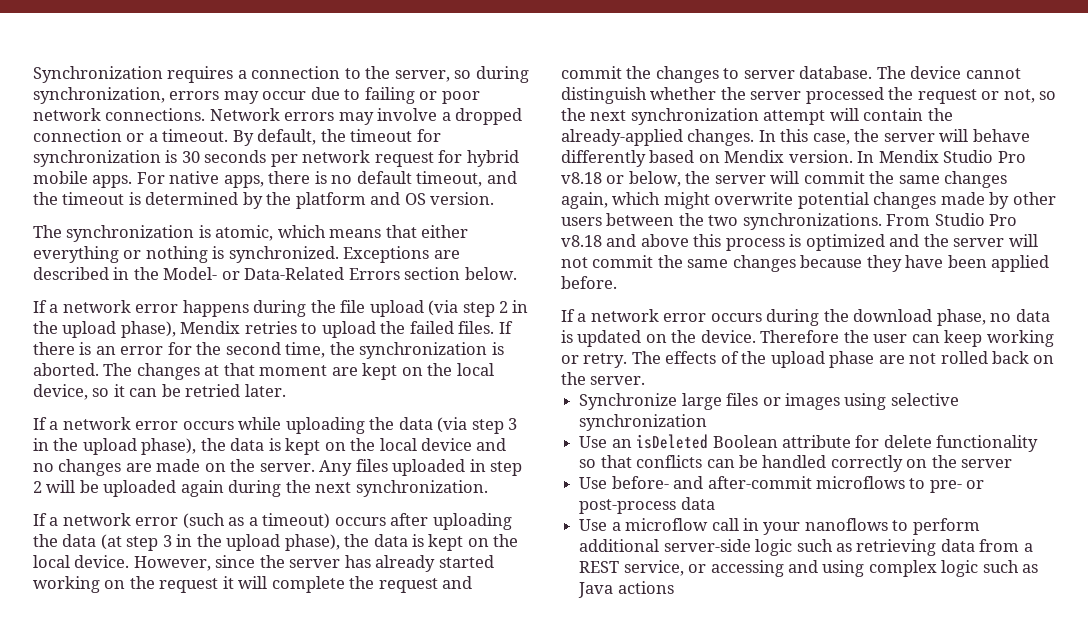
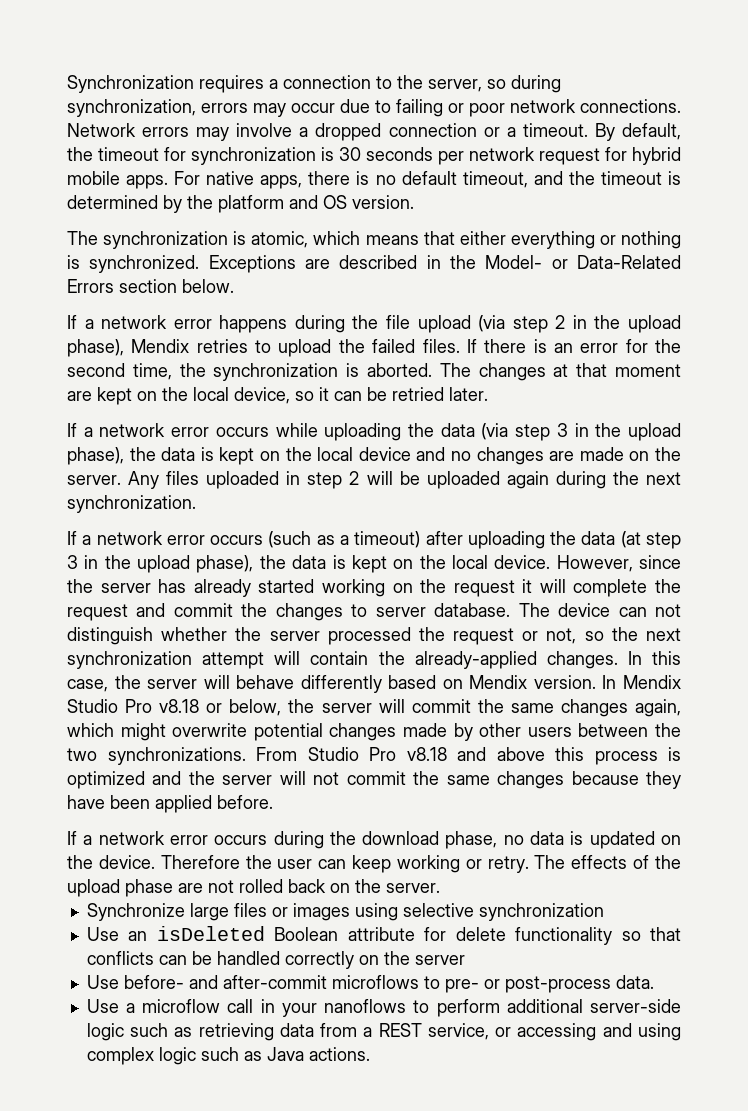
- If a network error (such as a timeout) occurs after uploading the data (at step 3 in the upload phase), the data is kept on the local device.
+ If a network error occurs (such as a timeout) after uploading the data (at step 3 in the upload phase), the data is kept on the local device.
- The device cannot distinguish whether the server processed the request or not, so the next synchronization attempt will contain the already-applied changes.
+ The device can not distinguish whether the server processed the request or not, so the next synchronization attempt will contain the already-applied changes.
- Use before- and after-commit microflows to pre- or post-process data
+ Use before- and after-commit microflows to pre- or post-process data.
- Use a microflow call in your nanoflows to perform additional server-side logic such as retrieving data from a REST service, or accessing and using complex logic such as Java actions
+ Use a microflow call in your nanoflows to perform additional server-side logic such as retrieving data from a REST service, or accessing and using complex logic such as Java actions.

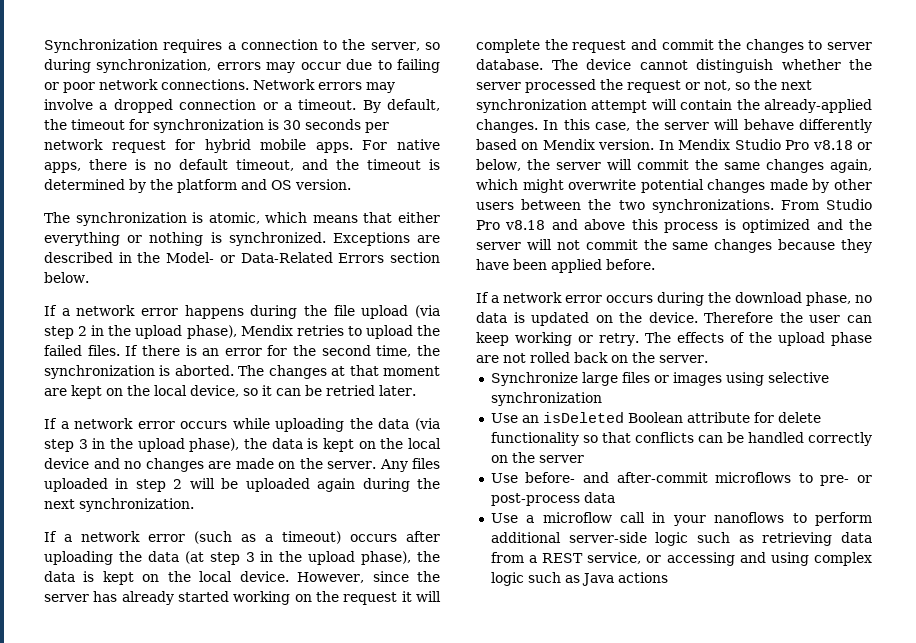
- If a network error occurs (such as a timeout) after uploading the data (at step 3 in the upload phase), the data is kept on the local device.
+ If a network error (such as a timeout) occurs after uploading the data (at step 3 in the upload phase), the data is kept on the local device.
- The device can not distinguish whether the server processed the request or not, so the next synchronization attempt will contain the already-applied changes.
+ The device cannot distinguish whether the server processed the request or not, so the next synchronization attempt will contain the already-applied changes.
- Use before- and after-commit microflows to pre- or post-process data.
+ Use before- and after-commit microflows to pre- or post-process data
- Use a microflow call in your nanoflows to perform additional server-side logic such as retrieving data from a REST service, or accessing and using complex logic such as Java actions.
+ Use a microflow call in your nanoflows to perform additional server-side logic such as retrieving data from a REST service, or accessing and using complex logic such as Java actions

